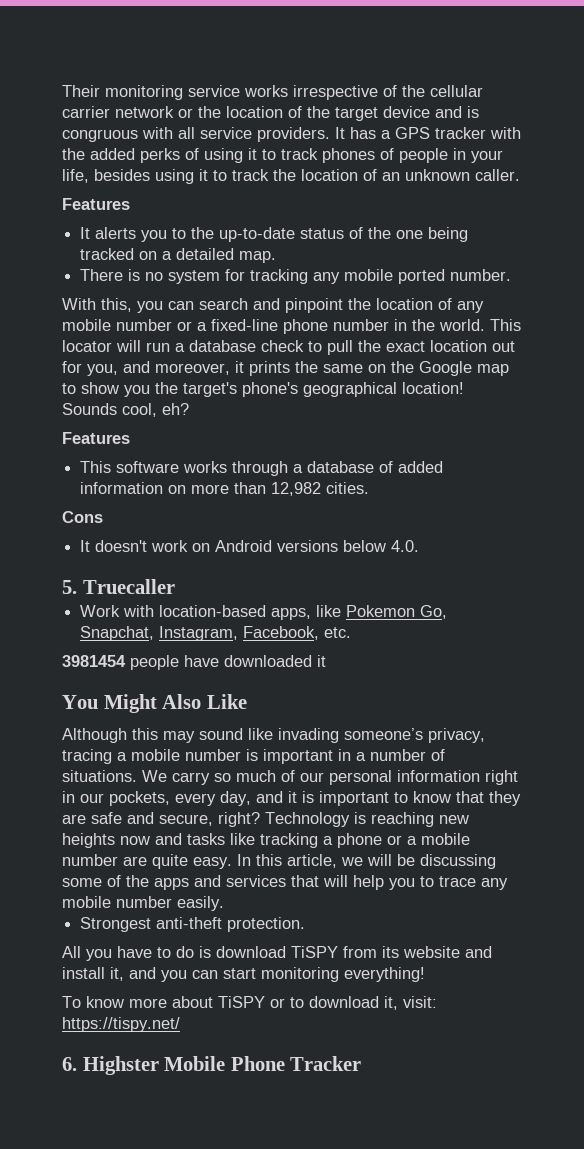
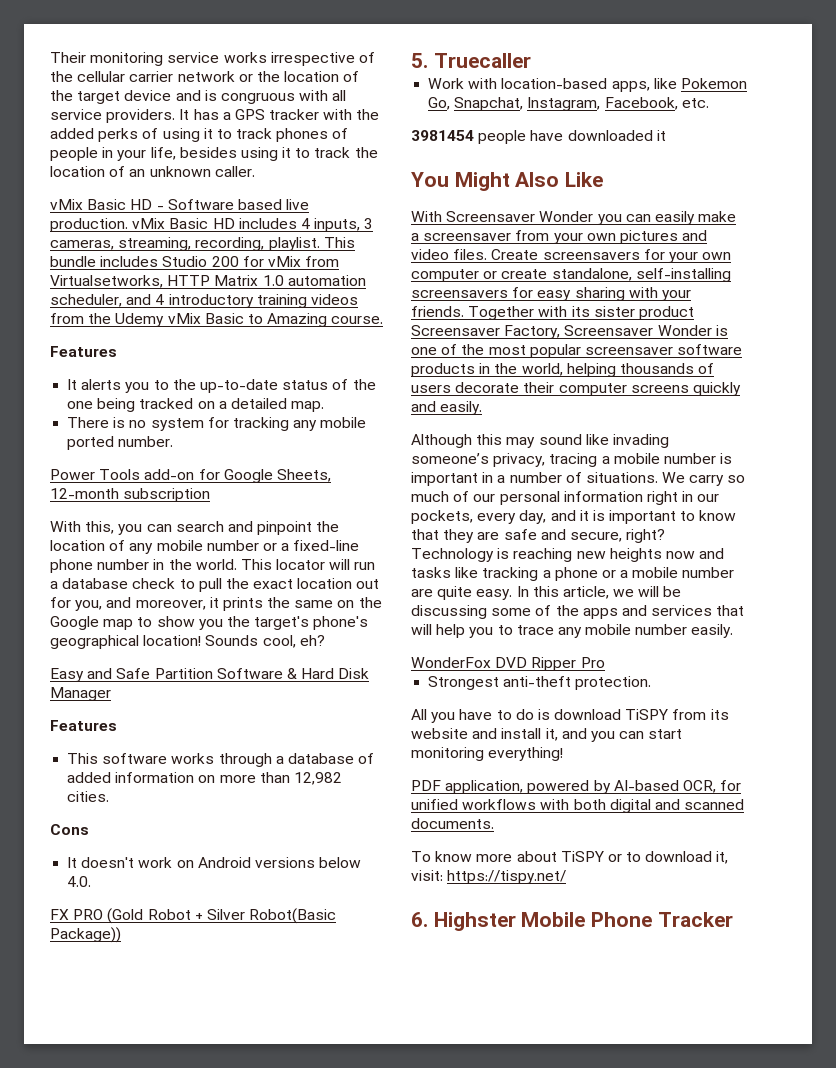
+ vMix Basic HD - Software based live production. vMix Basic HD includes 4 inputs, 3 cameras, streaming, recording, playlist. This bundle includes Studio 200 for vMix from Virtualsetworks, HTTP Matrix 1.0 automation scheduler, and 4 introductory training videos from the Udemy vMix Basic to Amazing course.
+ Power Tools add-on for Google Sheets, 12-month subscription
+ Easy and Safe Partition Software & Hard Disk Manager
+ FX PRO (Gold Robot + Silver Robot(Basic Package))
+ With Screensaver Wonder you can easily make a screensaver from your own pictures and video files. Create screensavers for your own computer or create standalone, self-installing screensavers for easy sharing with your friends. Together with its sister product Screensaver Factory, Screensaver Wonder is one of the most popular screensaver software products in the world, helping thousands of users decorate their computer screens quickly and easily.
+ WonderFox DVD Ripper Pro
+ PDF application, powered by AI-based OCR, for unified workflows with both digital and scanned documents.

